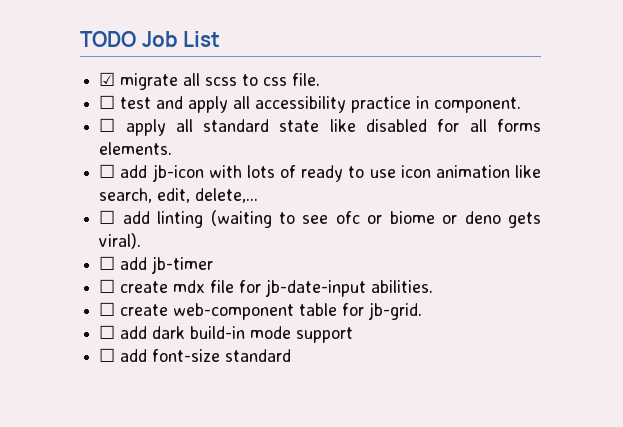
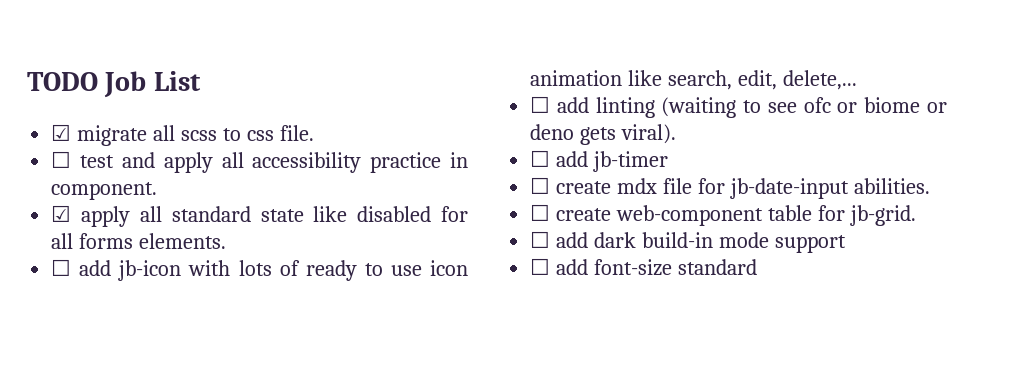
- ☐ apply all standard state like disabled for all forms elements.
+ ☑ apply all standard state like disabled for all forms elements.

